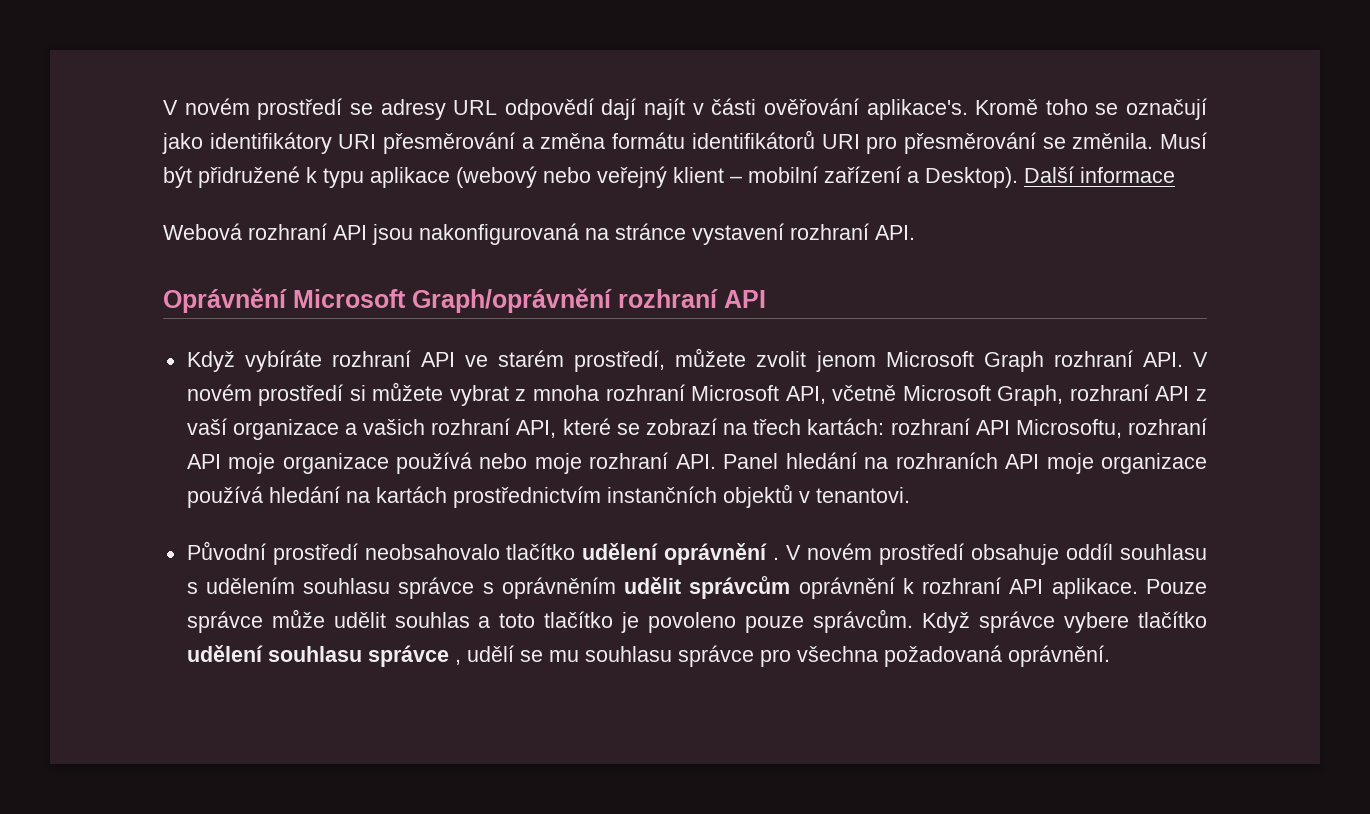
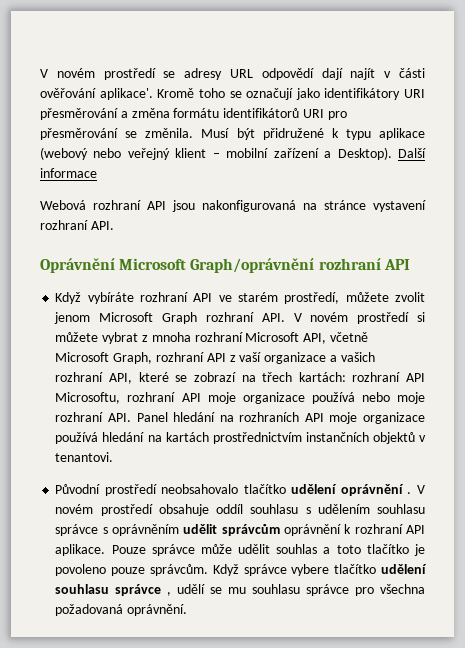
- V novém prostředí se adresy URL odpovědí dají najít v části ověřování aplikace's.
+ V novém prostředí se adresy URL odpovědí dají najít v části ověřování aplikace'.

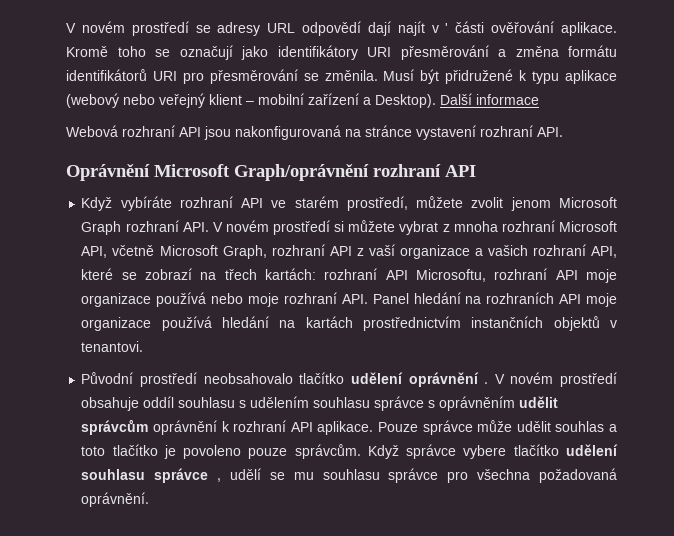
- V novém prostředí se adresy URL odpovědí dají najít v části ověřování aplikace'.
+ V novém prostředí se adresy URL odpovědí dají najít v ' části ověřování aplikace.

